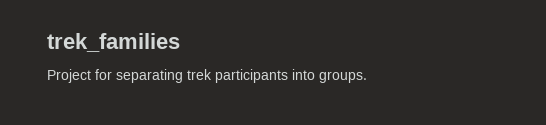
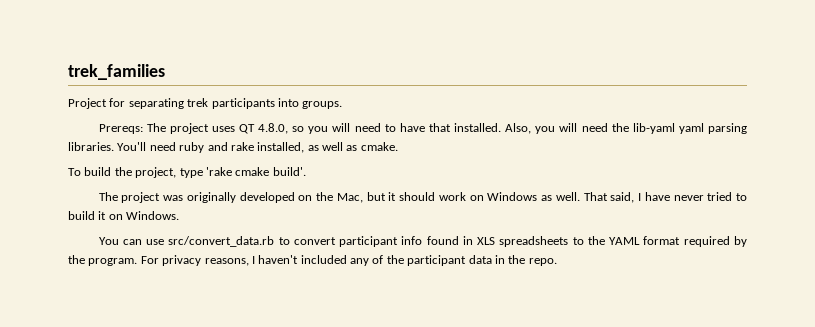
+ Prereqs: The project uses QT 4.8.0, so you will need to have that installed. Also, you will need the lib-yaml yaml parsing libraries. You'll need ruby and rake installed, as well as cmake.
+ To build the project, type 'rake cmake build'.
+ The project was originally developed on the Mac, but it should work on Windows as well. That said, I have never tried to build it on Windows.
+ You can use src/convert_data.rb to convert participant info found in XLS spreadsheets to the YAML format required by the program. For privacy reasons, I haven't included any of the participant data in the repo.

